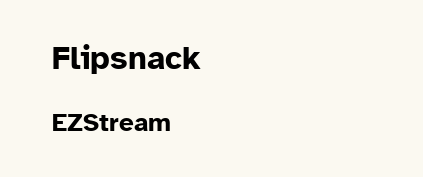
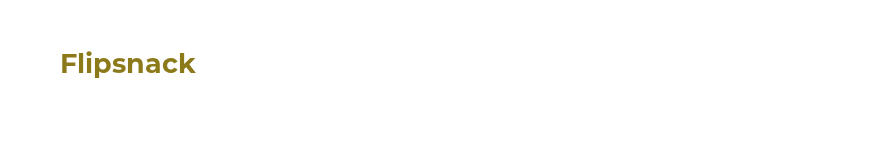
- EZStream

